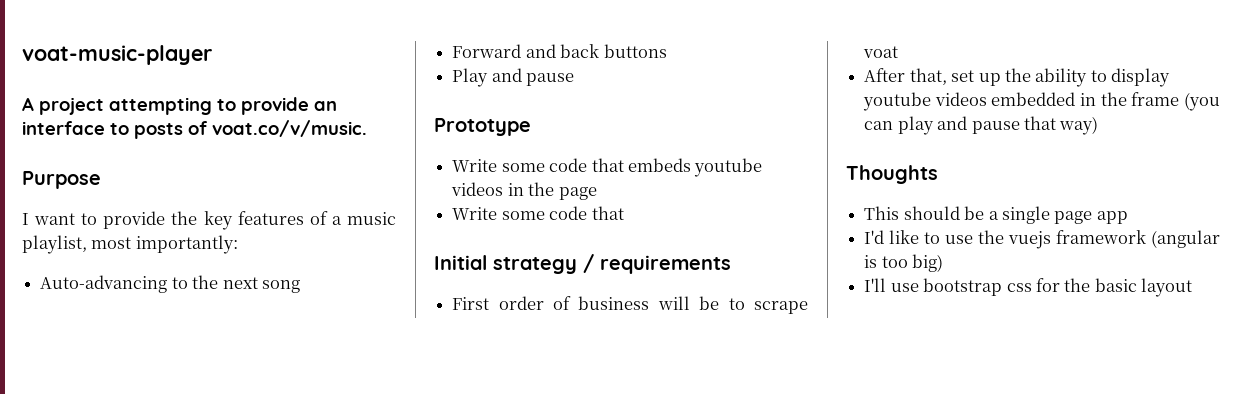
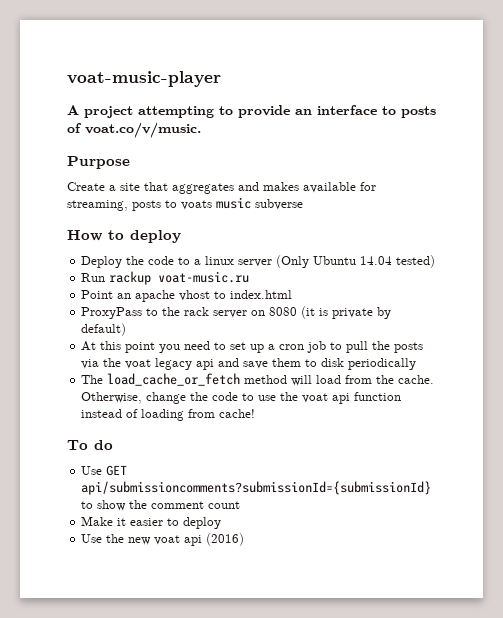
- I want to provide the key features of a music playlist, most importantly:
- Auto-advancing to the next song
- Forward and back buttons
- Play and pause
- Prototype
- Write some code that embeds youtube videos in the page
- Write some code that
- Initial strategy / requirements
- First order of business will be to scrape voat
- After that, set up the ability to display youtube videos embedded in the frame (you can play and pause that way)
- Thoughts
- This should be a single page app
- I'd like to use the vuejs framework (angular is too big)
- I'll use bootstrap css for the basic layout
+ Create a site that aggregates and makes available for streaming, posts to voats music subverse
+ How to deploy
+ Deploy the code to a linux server (Only Ubuntu 14.04 tested)
+ Run rackup voat-music.ru
+ Point an apache vhost to index.html
+ ProxyPass to the rack server on 8080 (it is private by default)
+ At this point you need to set up a cron job to pull the posts via the voat legacy api and save them to disk periodically
+ The load_cache_or_fetch method will load from the cache. Otherwise, change the code to use the voat api function instead of loading from cache!
+ To do
+ Use GET api/submissioncomments?submissionId={submissionId} to show the comment count
+ Make it easier to deploy
+ Use the new voat api (2016)

